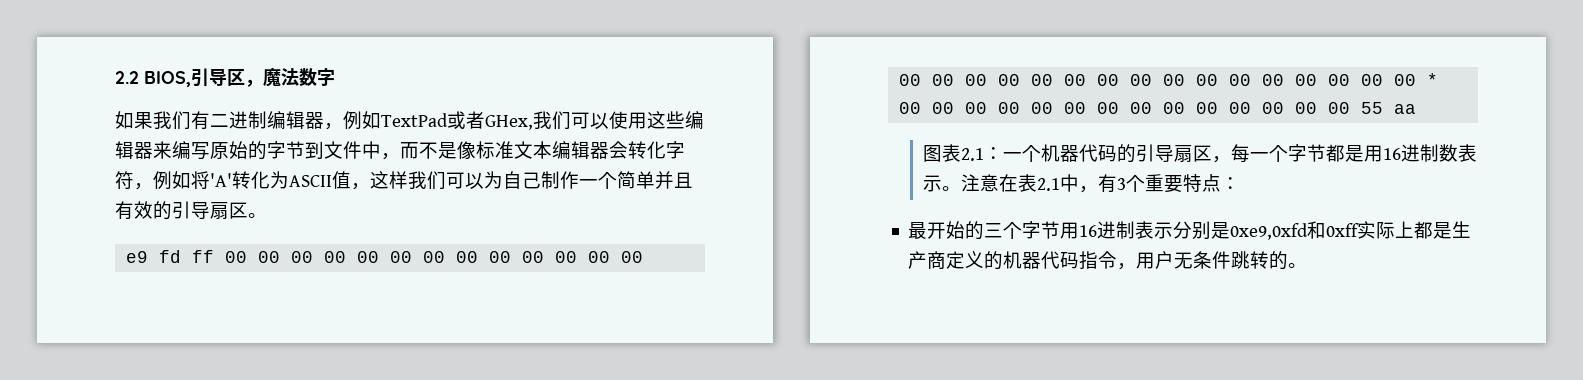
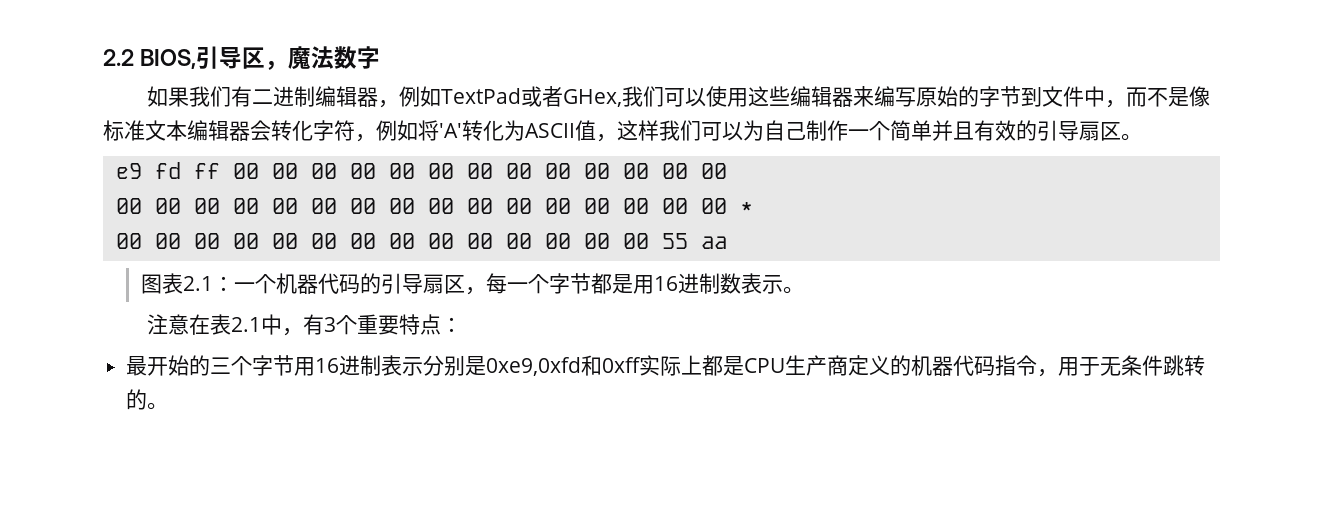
- 图表2.1：一个机器代码的引导扇区，每一个字节都是用16进制数表示。注意在表2.1中，有3个重要特点：
+ 图表2.1：一个机器代码的引导扇区，每一个字节都是用16进制数表示。
+ 注意在表2.1中，有3个重要特点：
- 最开始的三个字节用16进制表示分别是0xe9,0xfd和0xff实际上都是生产商定义的机器代码指令，用户无条件跳转的。
+ 最开始的三个字节用16进制表示分别是0xe9,0xfd和0xff实际上都是CPU生产商定义的机器代码指令，用于无条件跳转的。

